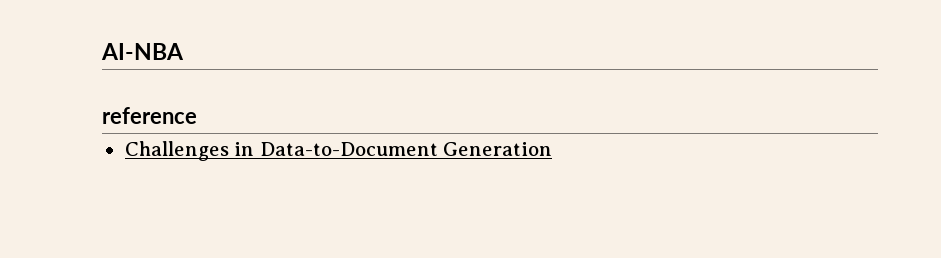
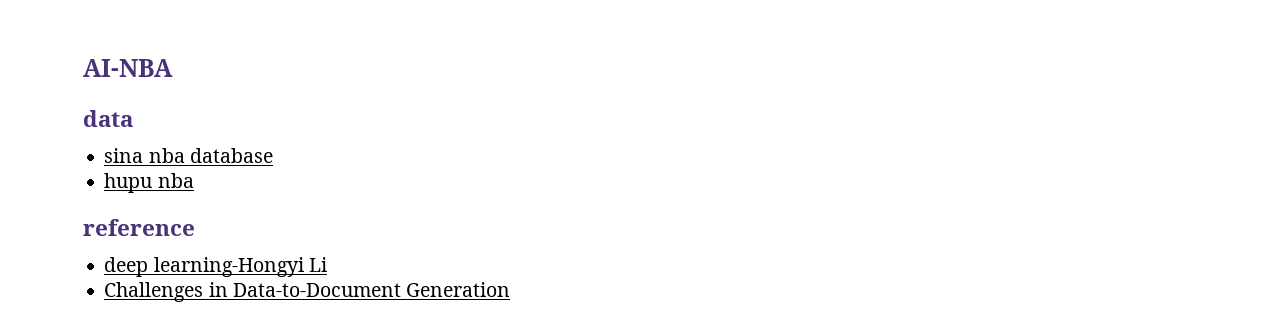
+ data
+ sina nba database
+ hupu nba
  reference
+ deep learning-Hongyi Li

